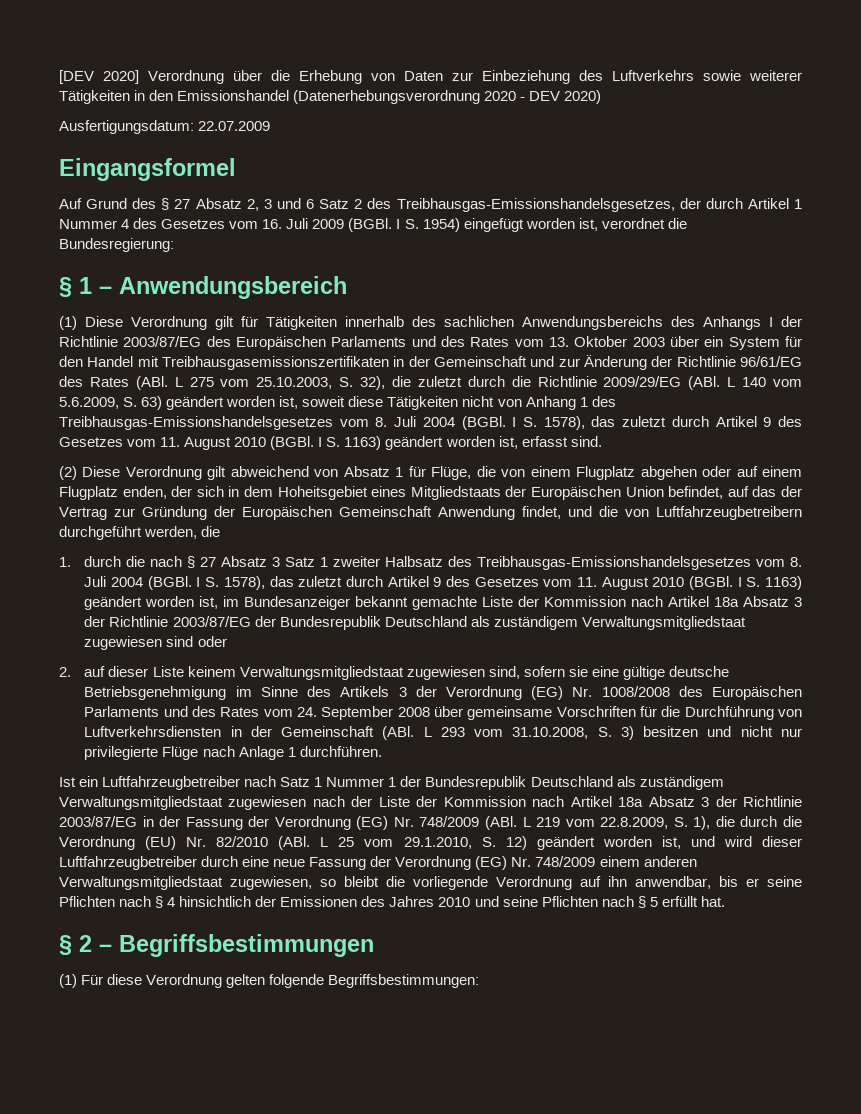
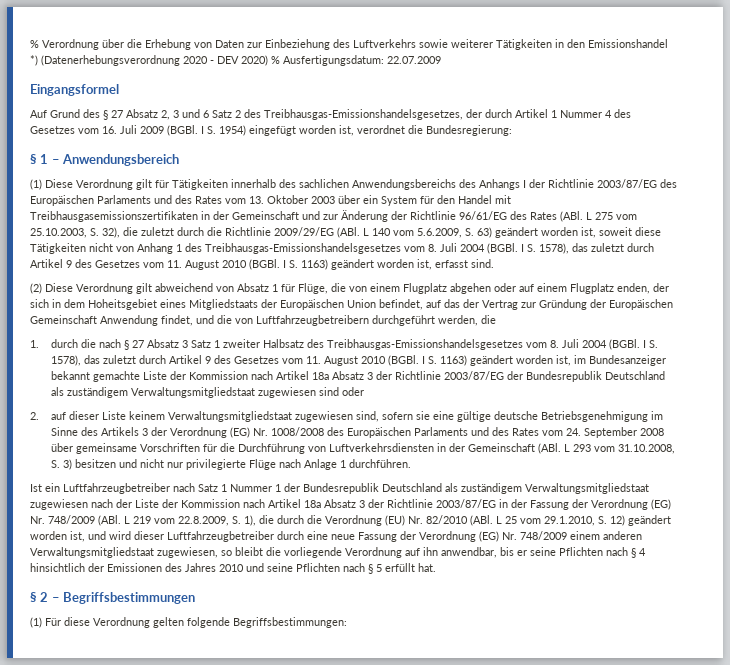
- [DEV 2020] Verordnung über die Erhebung von Daten zur Einbeziehung des Luftverkehrs sowie weiterer Tätigkeiten in den Emissionshandel (Datenerhebungsverordnung 2020 - DEV 2020)
- Ausfertigungsdatum: 22.07.2009
+ % Verordnung über die Erhebung von Daten zur Einbeziehung des Luftverkehrs sowie weiterer Tätigkeiten in den Emissionshandel *) (Datenerhebungsverordnung 2020 - DEV 2020) % Ausfertigungsdatum: 22.07.2009

